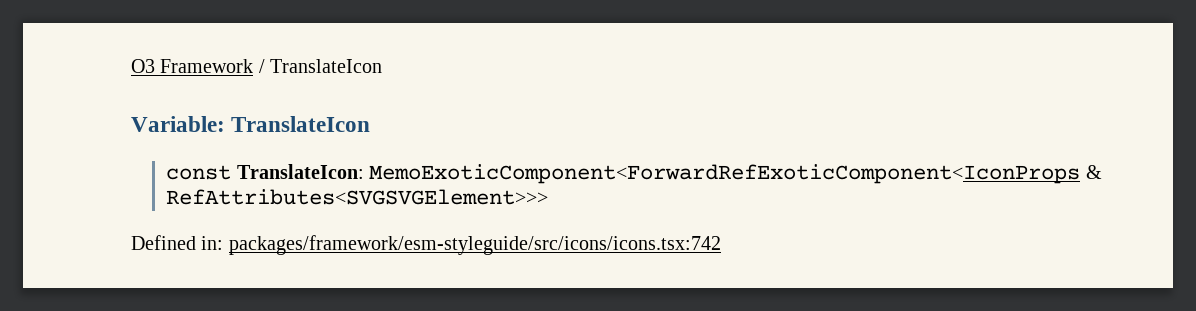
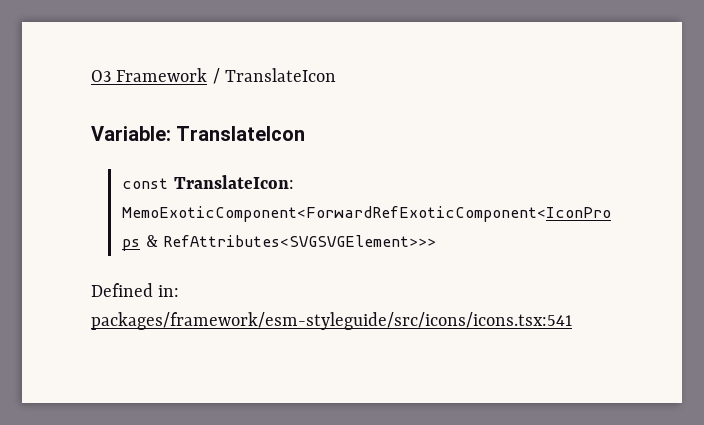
- Defined in: packages/framework/esm-styleguide/src/icons/icons.tsx:742
+ Defined in: packages/framework/esm-styleguide/src/icons/icons.tsx:541

